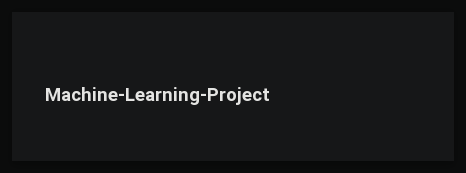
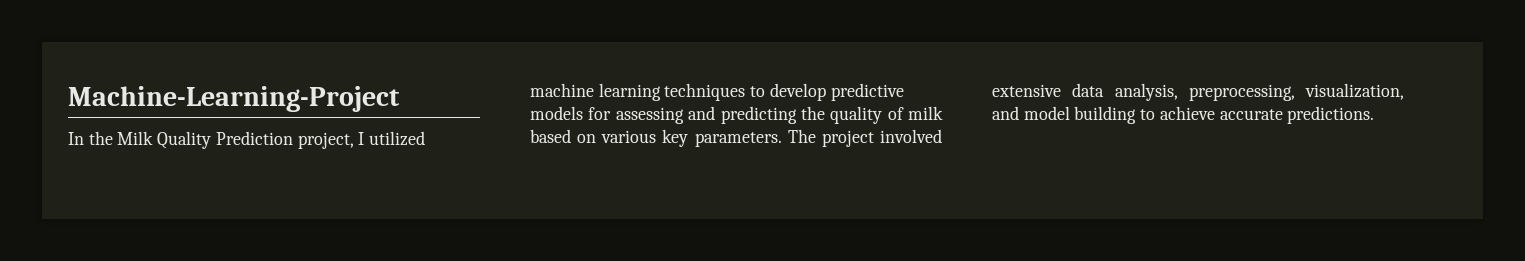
+ In the Milk Quality Prediction project, I utilized machine learning techniques to develop predictive models for assessing and predicting the quality of milk based on various key parameters. The project involved extensive data analysis, preprocessing, visualization, and model building to achieve accurate predictions.

